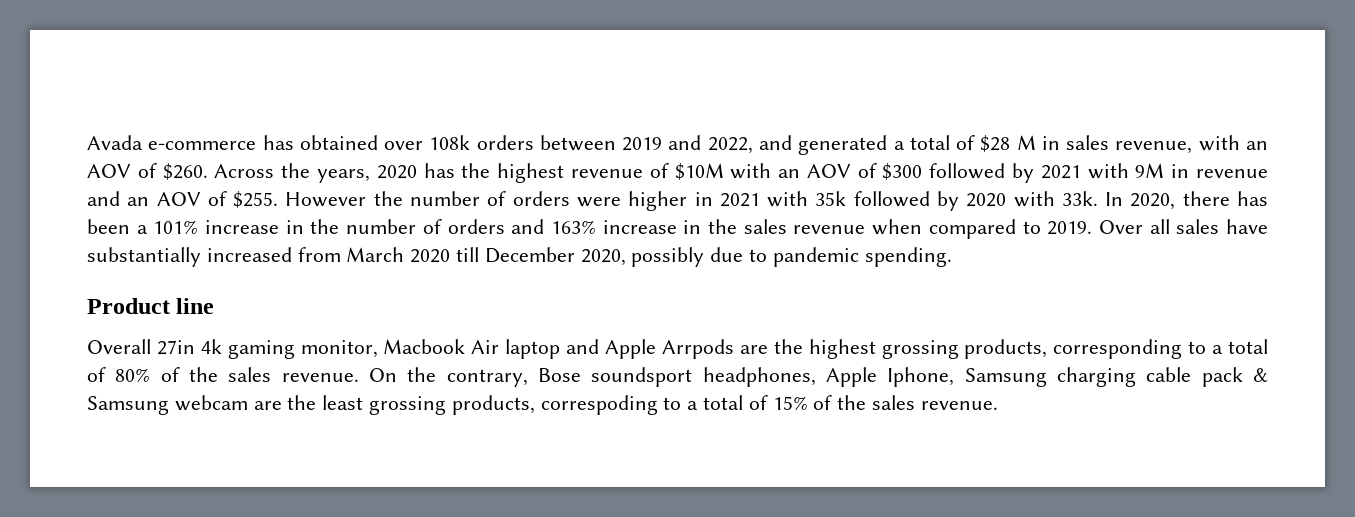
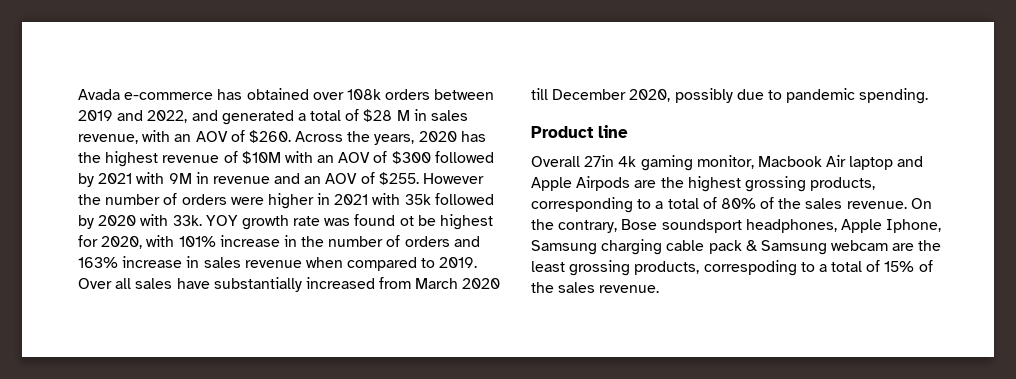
- In 2020, there has been a 101% increase in the number of orders and 163% increase in the sales revenue when compared to 2019.
+ YOY growth rate was found ot be highest for 2020, with 101% increase in the number of orders and 163% increase in sales revenue when compared to 2019.
- Overall 27in 4k gaming monitor, Macbook Air laptop and Apple Arrpods are the highest grossing products, corresponding to a total of 80% of the sales revenue.
+ Overall 27in 4k gaming monitor, Macbook Air laptop and Apple Airpods are the highest grossing products, corresponding to a total of 80% of the sales revenue.

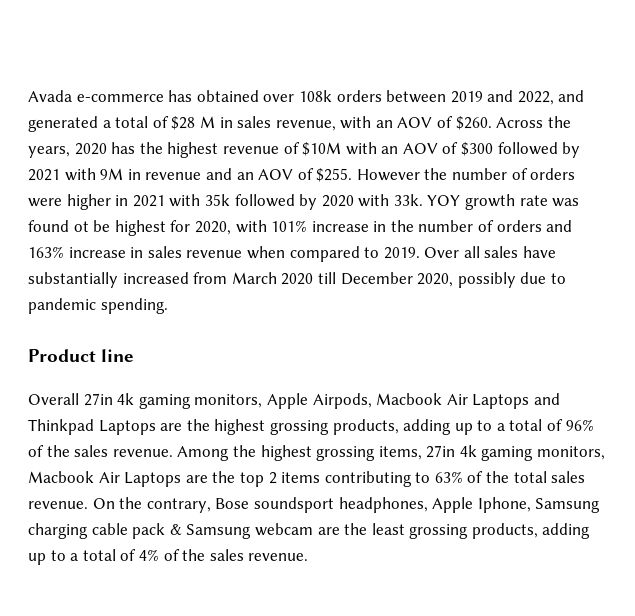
- Overall 27in 4k gaming monitor, Macbook Air laptop and Apple Airpods are the highest grossing products, corresponding to a total of 80% of the sales revenue.
+ Overall 27in 4k gaming monitors, Apple Airpods, Macbook Air Laptops and Thinkpad Laptops are the highest grossing products, adding up to a total of 96% of the sales revenue. Among the highest grossing items, 27in 4k gaming monitors, Macbook Air Laptops are the top 2 items contributing to 63% of the total sales revenue.
- On the contrary, Bose soundsport headphones, Apple Iphone, Samsung charging cable pack & Samsung webcam are the least grossing products, correspoding to a total of 15% of the sales revenue.
+ On the contrary, Bose soundsport headphones, Apple Iphone, Samsung charging cable pack & Samsung webcam are the least grossing products, adding up to a total of 4% of the sales revenue.

